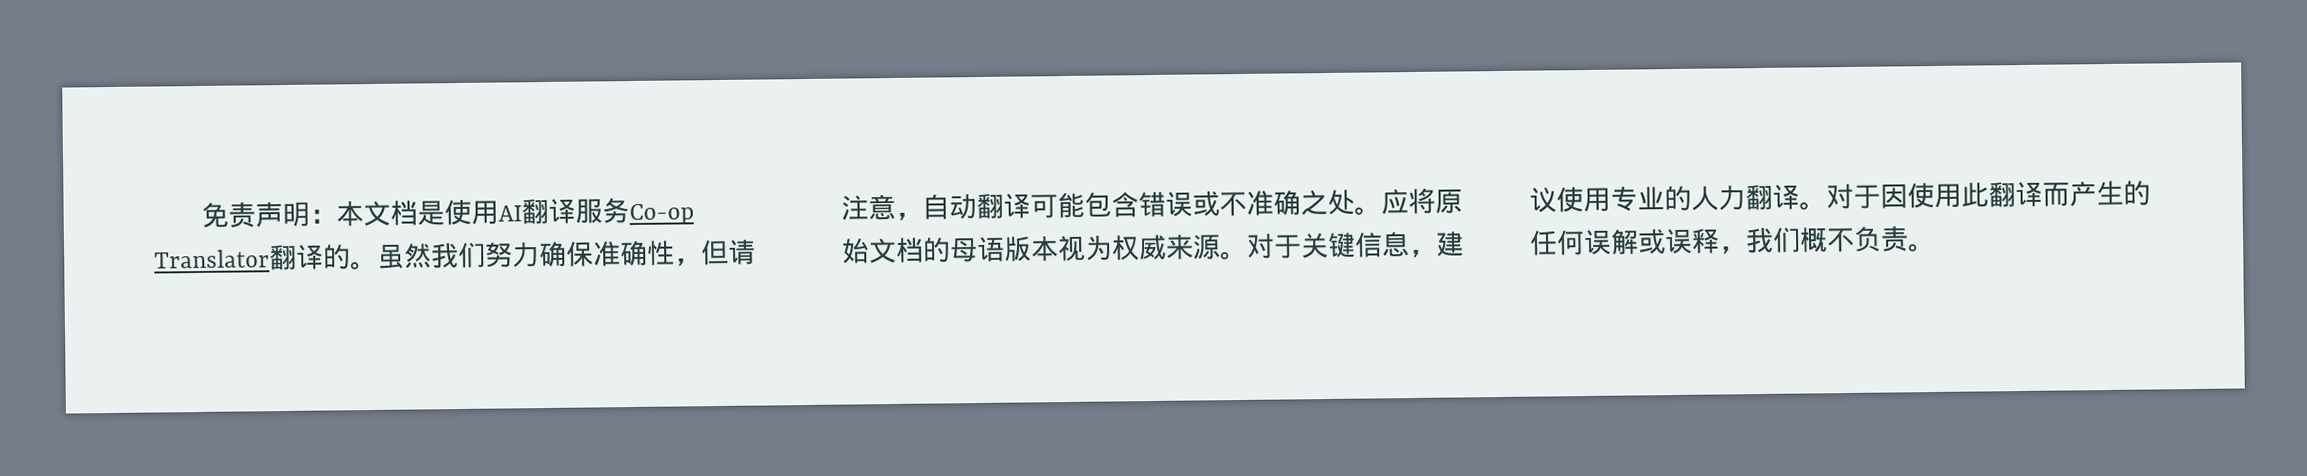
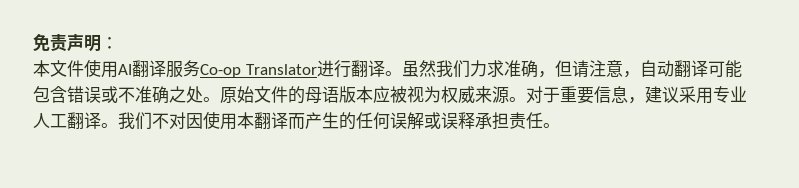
- 免责声明：本文档是使用AI翻译服务Co-op Translator翻译的。
+ 免责声明：
+ 本文件使用AI翻译服务Co-op Translator进行翻译。
- 虽然我们努力确保准确性，但请注意，自动翻译可能包含错误或不准确之处。
+ 虽然我们力求准确，但请注意，自动翻译可能包含错误或不准确之处。
- 应将原始文档的母语版本视为权威来源。
+ 原始文件的母语版本应被视为权威来源。
- 对于关键信息，建议使用专业的人力翻译。对于因使用此翻译而产生的任何误解或误释，我们概不负责。
+ 对于重要信息，建议采用专业人工翻译。我们不对因使用本翻译而产生的任何误解或误释承担责任。

